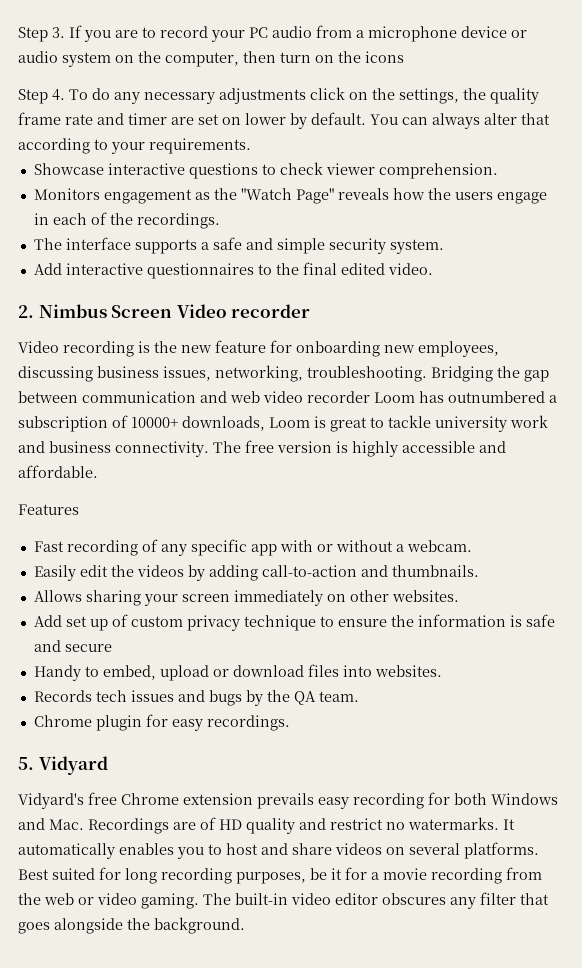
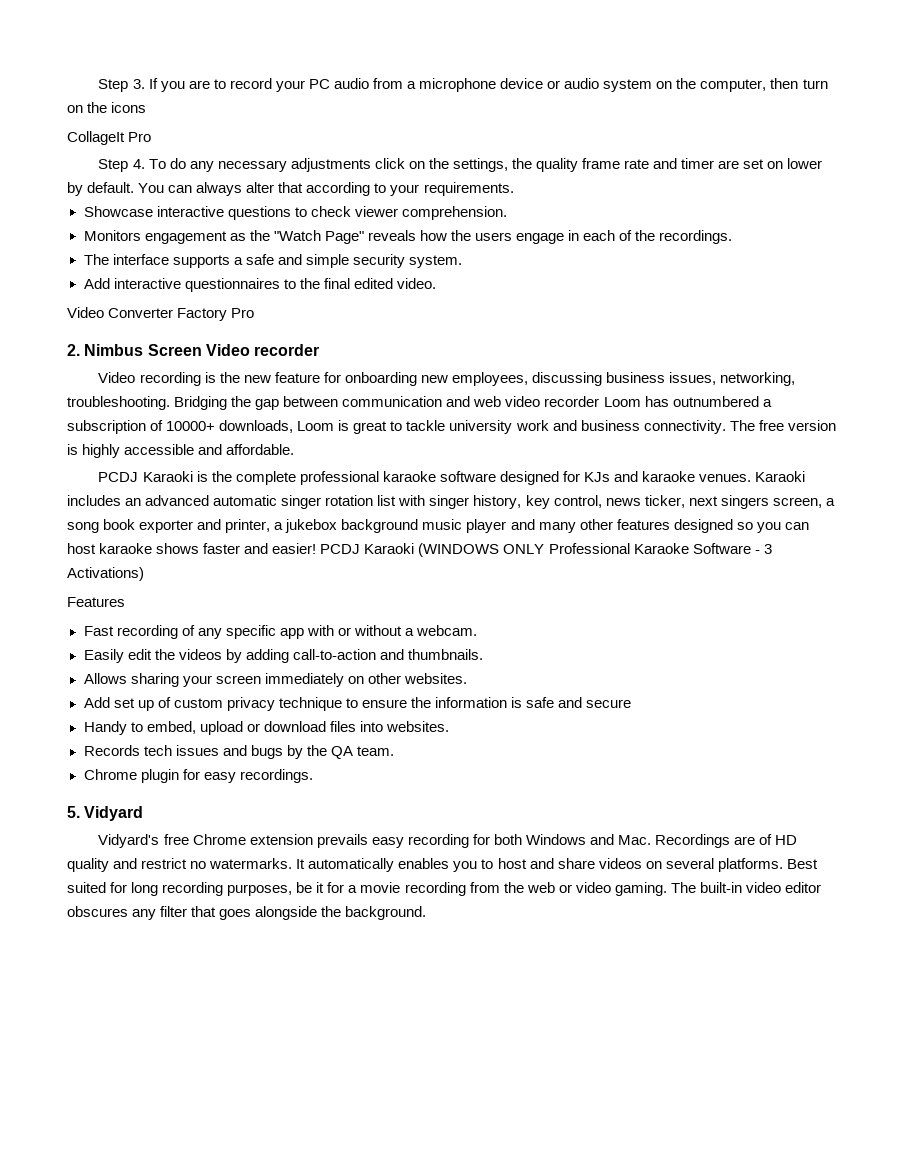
+ CollageIt Pro
+ Video Converter Factory Pro
+ PCDJ Karaoki is the complete professional karaoke software designed for KJs and karaoke venues. Karaoki includes an advanced automatic singer rotation list with singer history, key control, news ticker, next singers screen, a song book exporter and printer, a jukebox background music player and many other features designed so you can host karaoke shows faster and easier! PCDJ Karaoki (WINDOWS ONLY Professional Karaoke Software - 3 Activations)

